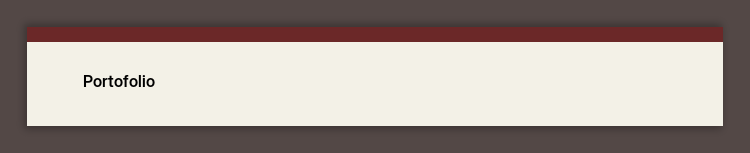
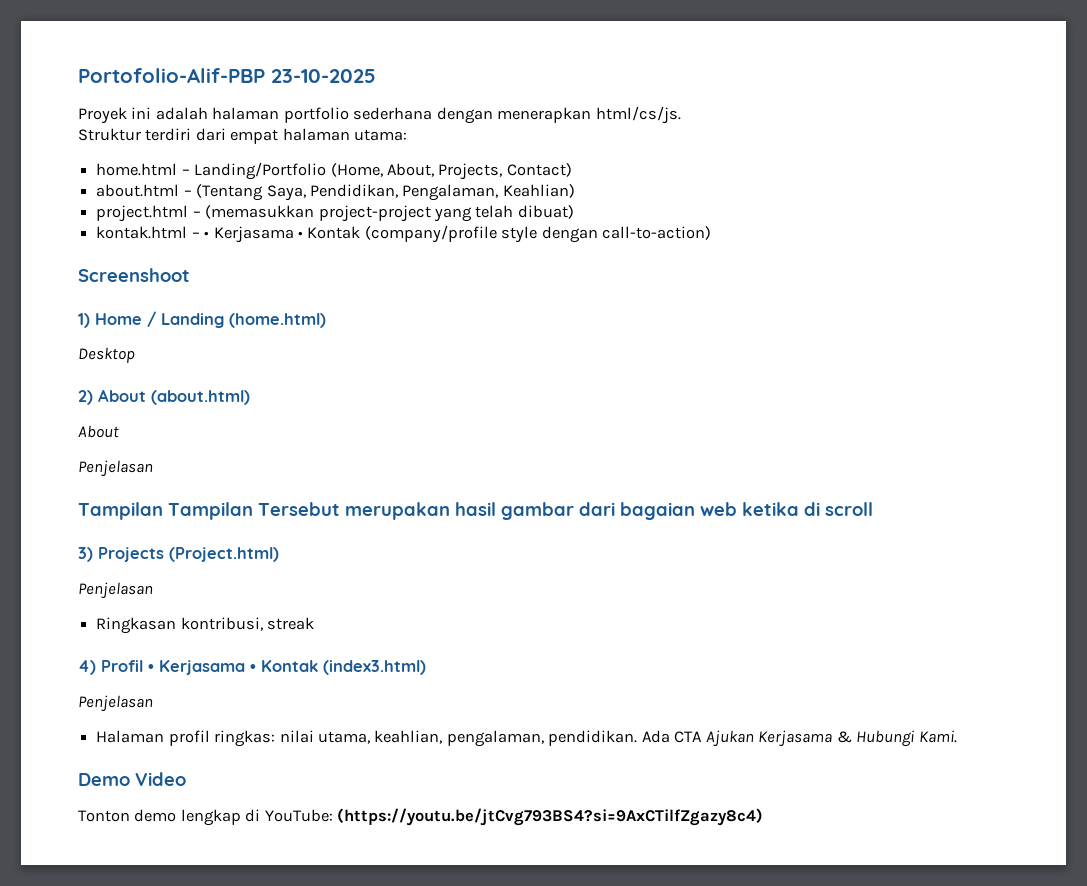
- Portofolio
+ Portofolio-Alif-PBP 23-10-2025
+ Proyek ini adalah halaman portfolio sederhana dengan menerapkan html/cs/js.
+ Struktur terdiri dari empat halaman utama:
+ home.html – Landing/Portfolio (Home, About, Projects, Contact)
+ about.html – (Tentang Saya, Pendidikan, Pengalaman, Keahlian)
+ project.html – (memasukkan project-project yang telah dibuat)
+ kontak.html – • Kerjasama • Kontak (company/profile style dengan call-to-action)
+ Screenshoot
+ 1) Home / Landing (home.html)
+ Desktop
+ 2) About (about.html)
+ About
+ Penjelasan
+ Tampilan Tampilan Tersebut merupakan hasil gambar dari bagaian web ketika di scroll
+ 3) Projects (Project.html)
+ Penjelasan
+ Ringkasan kontribusi, streak
+ 4) Profil • Kerjasama • Kontak (index3.html)
+ Penjelasan
+ Halaman profil ringkas: nilai utama, keahlian, pengalaman, pendidikan. Ada CTA Ajukan Kerjasama & Hubungi Kami.
+ Demo Video
+ Tonton demo lengkap di YouTube: (https://youtu.be/jtCvg793BS4?si=9AxCTilfZgazy8c4)

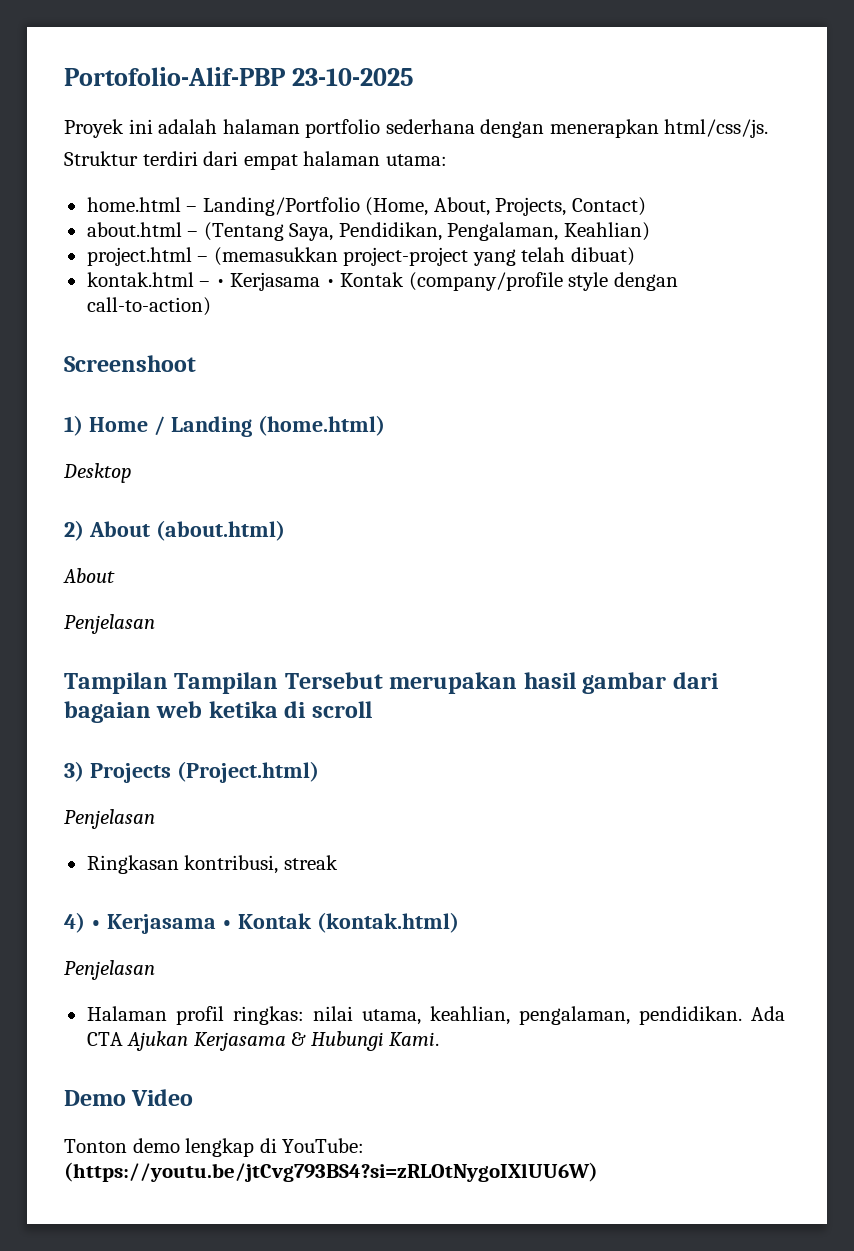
- Proyek ini adalah halaman portfolio sederhana dengan menerapkan html/cs/js.
+ Proyek ini adalah halaman portfolio sederhana dengan menerapkan html/css/js.
- 4) Profil • Kerjasama • Kontak (index3.html)
+ 4) • Kerjasama • Kontak (kontak.html)
- Tonton demo lengkap di YouTube: (https://youtu.be/jtCvg793BS4?si=9AxCTilfZgazy8c4)
+ Tonton demo lengkap di YouTube: (https://youtu.be/jtCvg793BS4?si=zRLOtNygoIXlUU6W)

